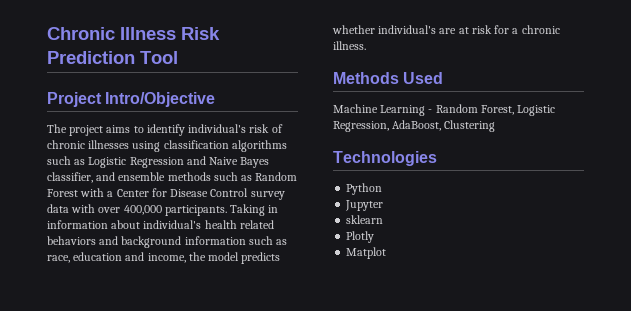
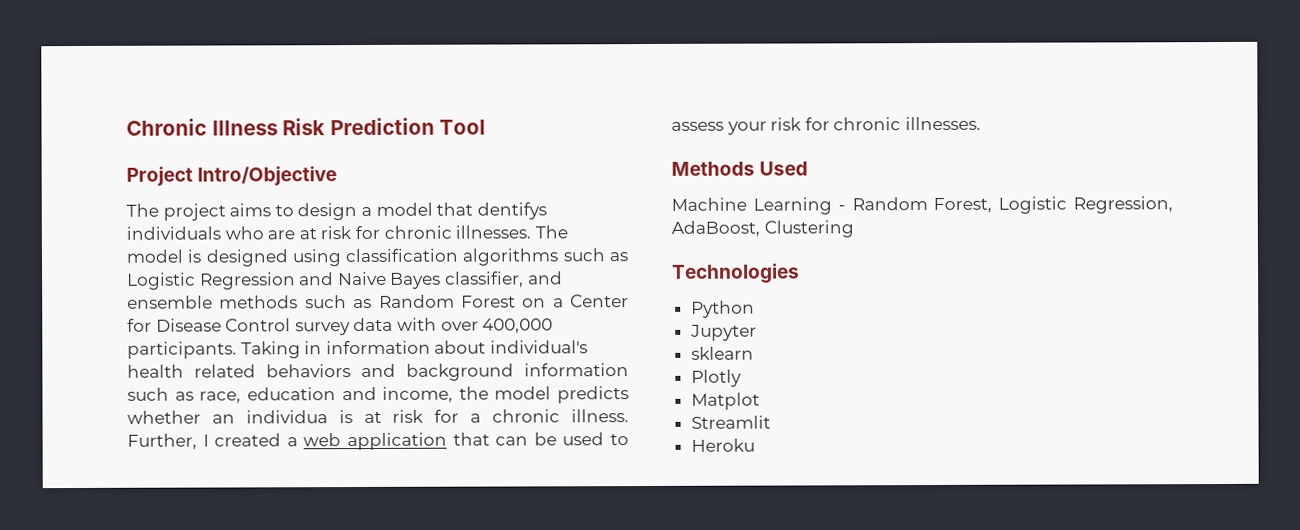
- The project aims to identify individual's risk of chronic illnesses using classification algorithms such as Logistic Regression and Naive Bayes classifier, and ensemble methods such as Random Forest with a Center for Disease Control survey data with over 400,000 participants.
+ The project aims to design a model that dentifys individuals who are at risk for chronic illnesses. The model is designed using classification algorithms such as Logistic Regression and Naive Bayes classifier, and ensemble methods such as Random Forest on a Center for Disease Control survey data with over 400,000 participants.
- Taking in information about individual's health related behaviors and background information such as race, education and income, the model predicts whether individual's are at risk for a chronic illness.
+ Taking in information about individual's health related behaviors and background information such as race, education and income, the model predicts whether an individua is at risk for a chronic illness. Further, I created a web application that can be used to assess your risk for chronic illnesses.
+ Streamlit
+ Heroku

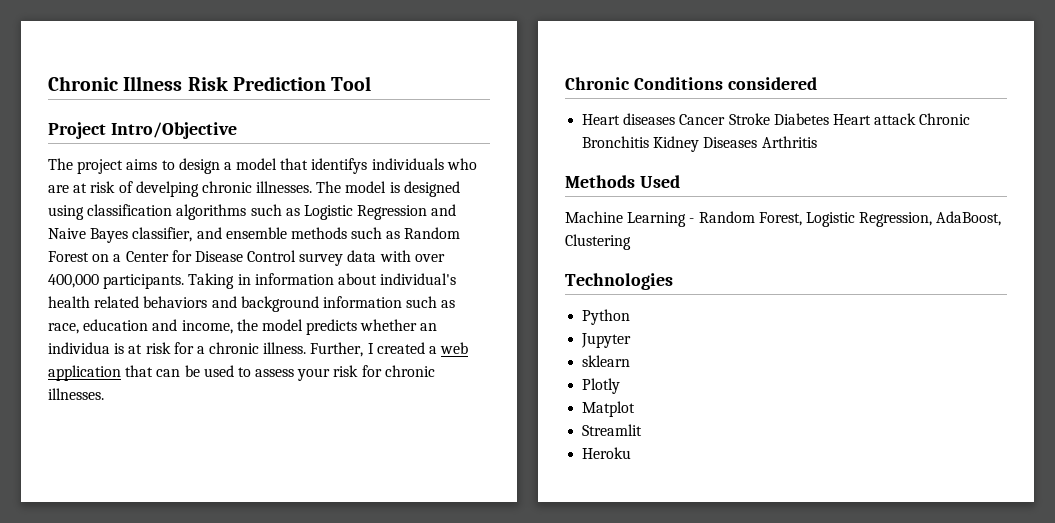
- The project aims to design a model that dentifys individuals who are at risk for chronic illnesses.
+ The project aims to design a model that identifys individuals who are at risk of develping chronic illnesses.
+ Chronic Conditions considered
+ Heart diseases Cancer Stroke Diabetes Heart attack Chronic Bronchitis Kidney Diseases Arthritis

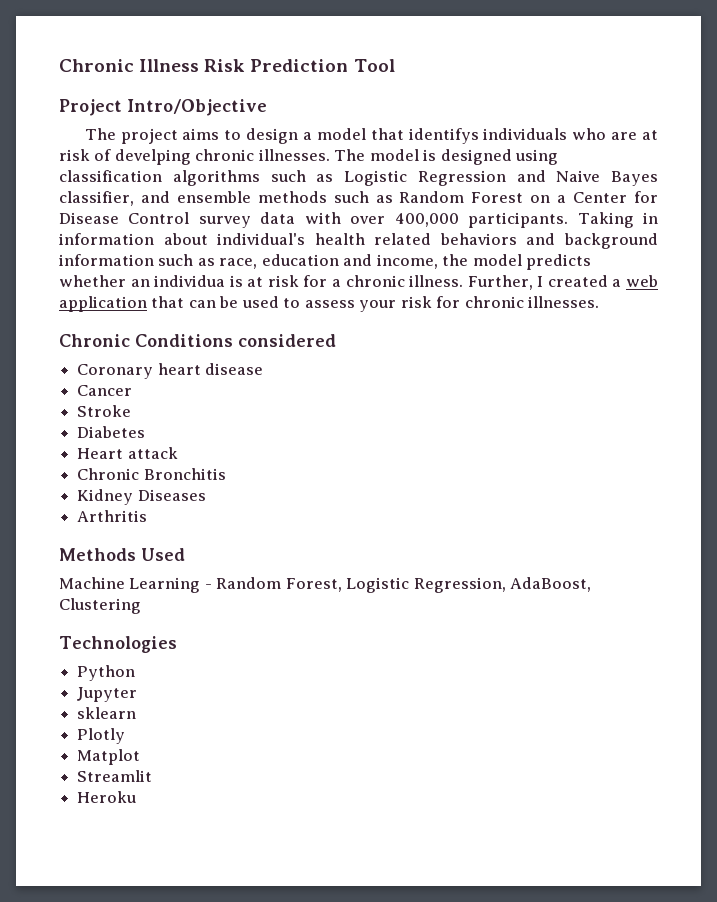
- Heart diseases Cancer Stroke Diabetes Heart attack Chronic Bronchitis Kidney Diseases Arthritis
+ Coronary heart disease
+ Cancer
+ Stroke
+ Diabetes
+ Heart attack
+ Chronic Bronchitis
+ Kidney Diseases
+ Arthritis

